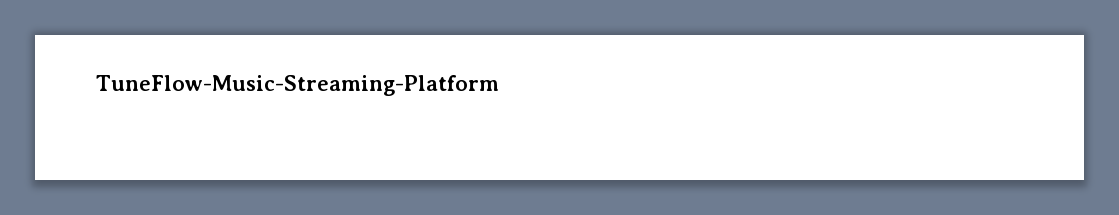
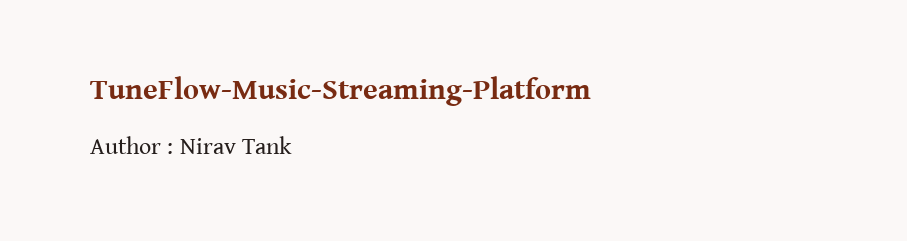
+ Author : Nirav Tank

